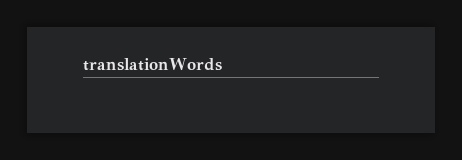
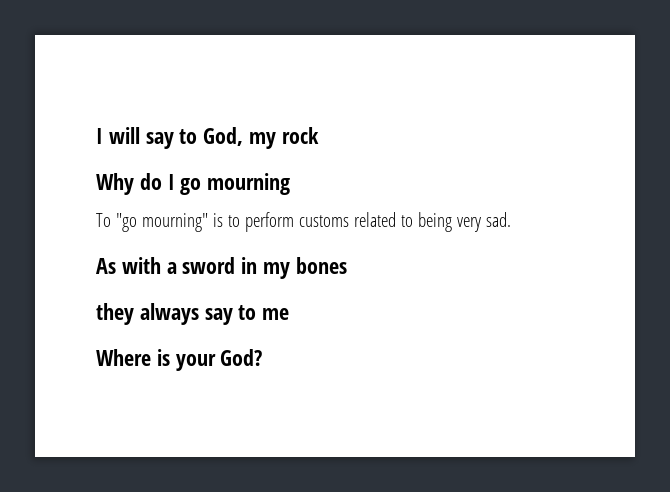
- translationWords
+ I will say to God, my rock
+ Why do I go mourning
+ To "go mourning" is to perform customs related to being very sad.
+ As with a sword in my bones
+ they always say to me
+ Where is your God?

